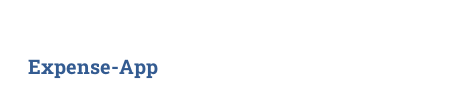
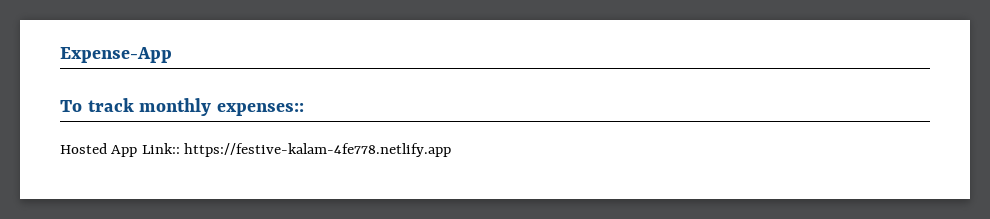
+ To track monthly expenses::
+ Hosted App Link:: https://festive-kalam-4fe778.netlify.app

